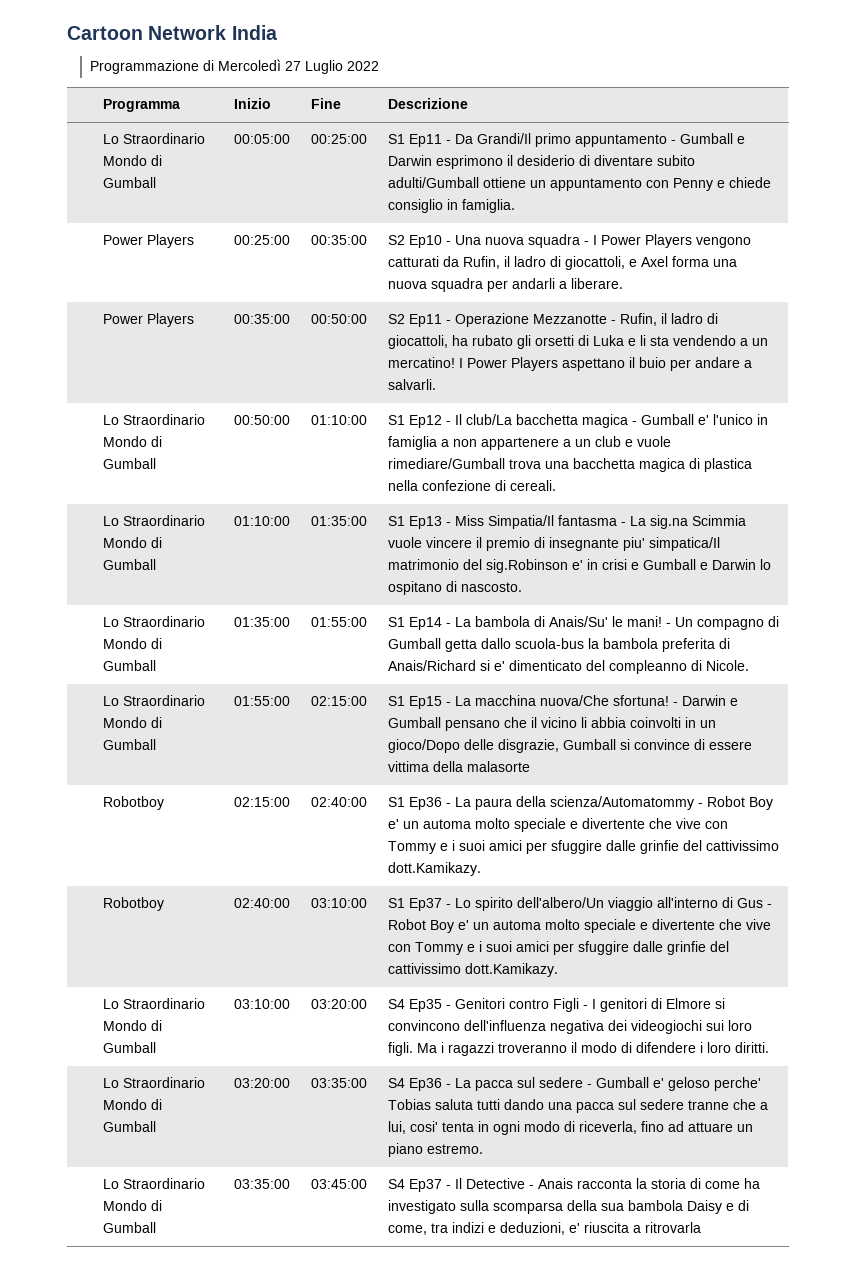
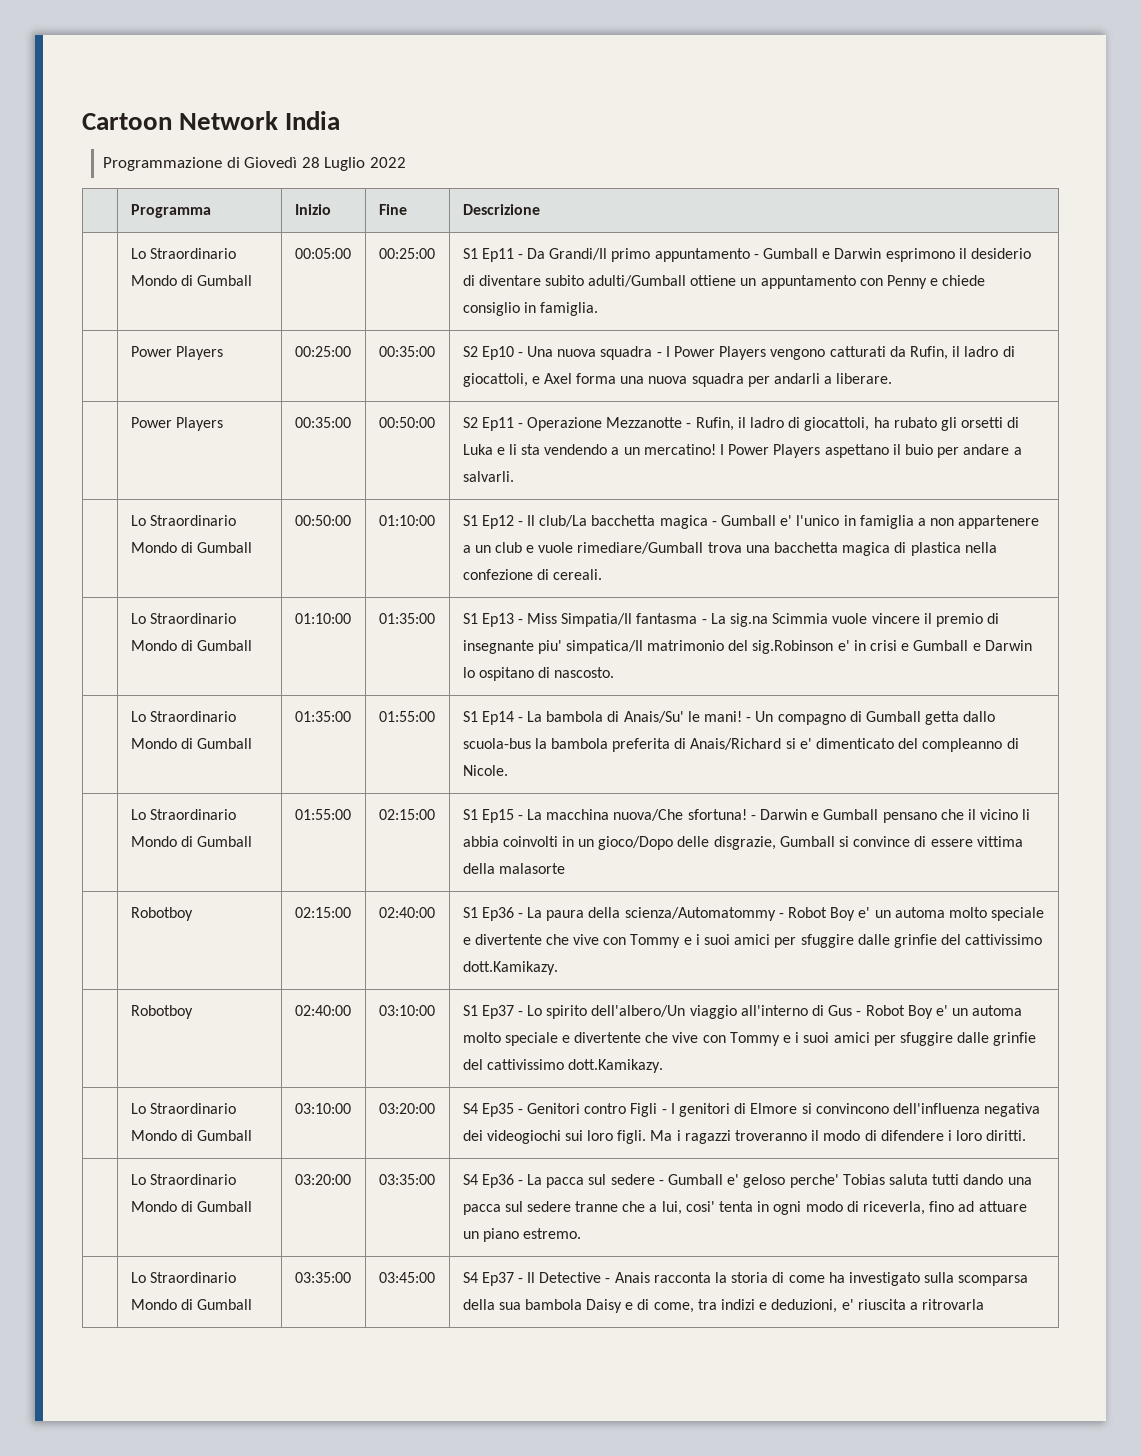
- Programmazione di Mercoledì 27 Luglio 2022
+ Programmazione di Giovedì 28 Luglio 2022

